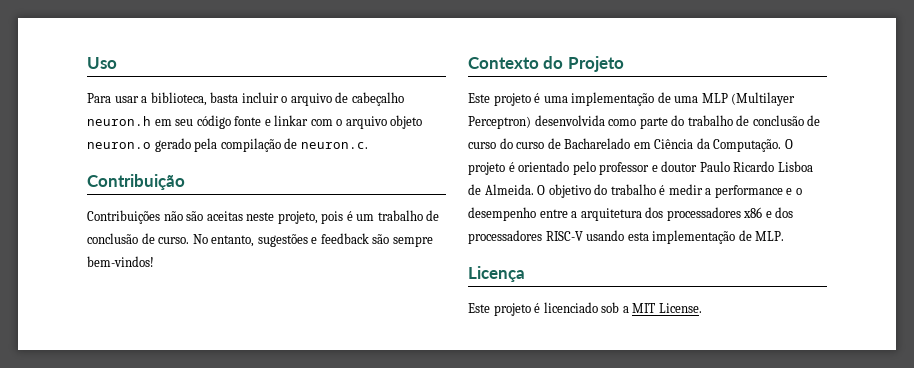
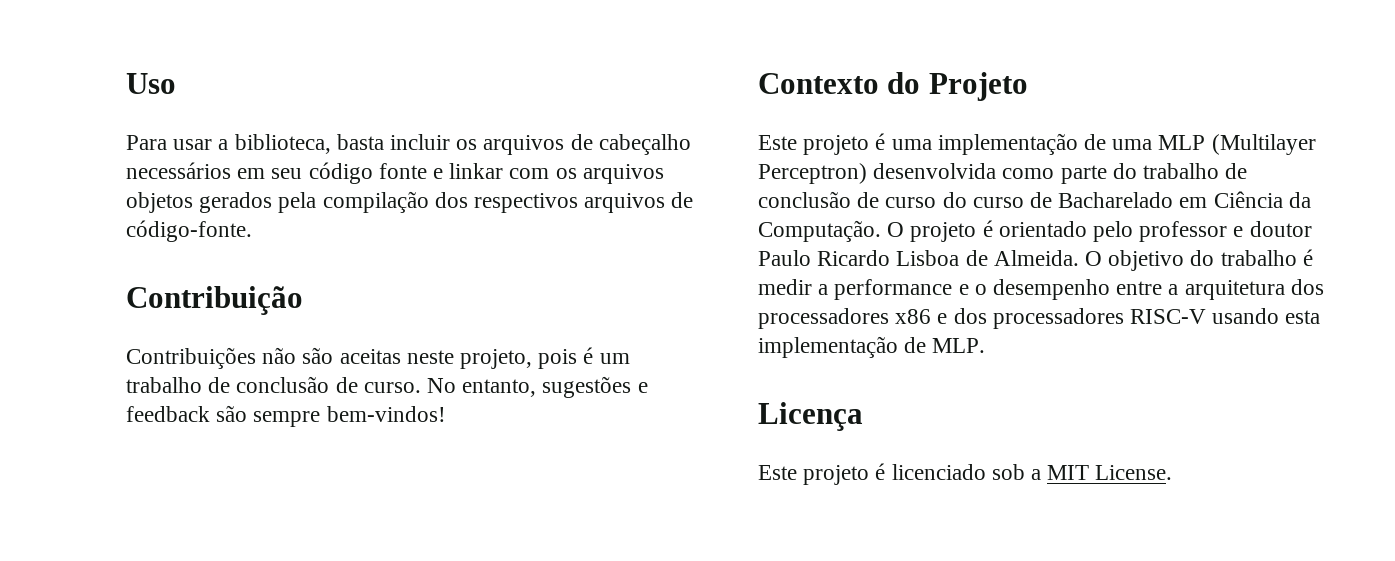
- Para usar a biblioteca, basta incluir o arquivo de cabeçalho neuron.h em seu código fonte e linkar com o arquivo objeto neuron.o gerado pela compilação de neuron.c.
+ Para usar a biblioteca, basta incluir os arquivos de cabeçalho necessários em seu código fonte e linkar com os arquivos objetos gerados pela compilação dos respectivos arquivos de código-fonte.

